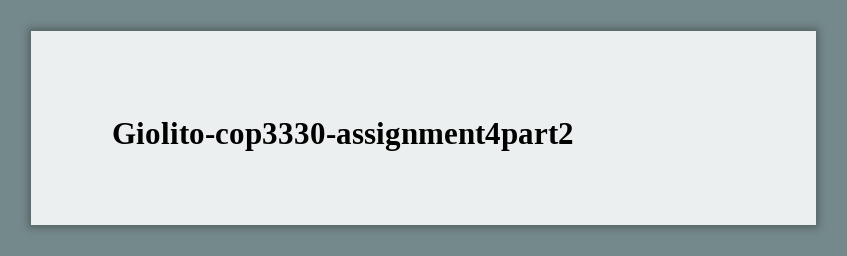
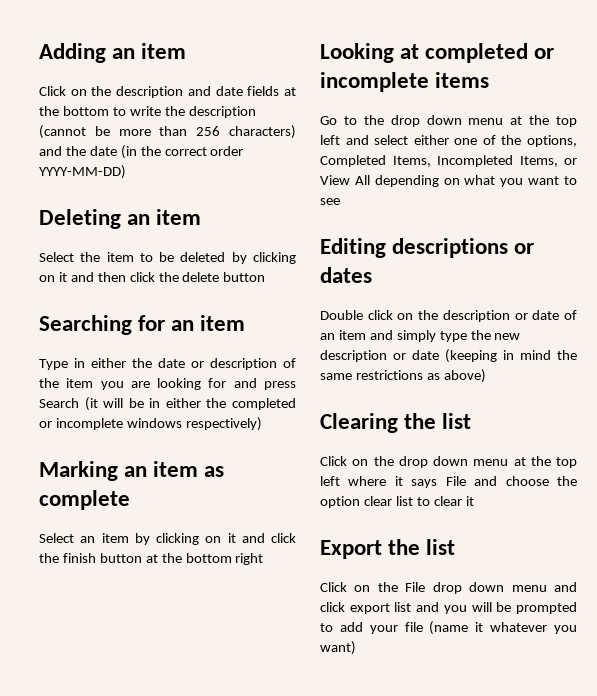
- Giolito-cop3330-assignment4part2
+ Adding an item
+ Click on the description and date fields at the bottom to write the description (cannot be more than 256 characters) and the date (in the correct order YYYY-MM-DD)
+ Deleting an item
+ Select the item to be deleted by clicking on it and then click the delete button
+ Searching for an item
+ Type in either the date or description of the item you are looking for and press Search (it will be in either the completed or incomplete windows respectively)
+ Marking an item as complete
+ Select an item by clicking on it and click the finish button at the bottom right
+ Looking at completed or incomplete items
+ Go to the drop down menu at the top left and select either one of the options, Completed Items, Incompleted Items, or View All depending on what you want to see
+ Editing descriptions or dates
+ Double click on the description or date of an item and simply type the new description or date (keeping in mind the same restrictions as above)
+ Clearing the list
+ Click on the drop down menu at the top left where it says File and choose the option clear list to clear it
+ Export the list
+ Click on the File drop down menu and click export list and you will be prompted to add your file (name it whatever you want)

